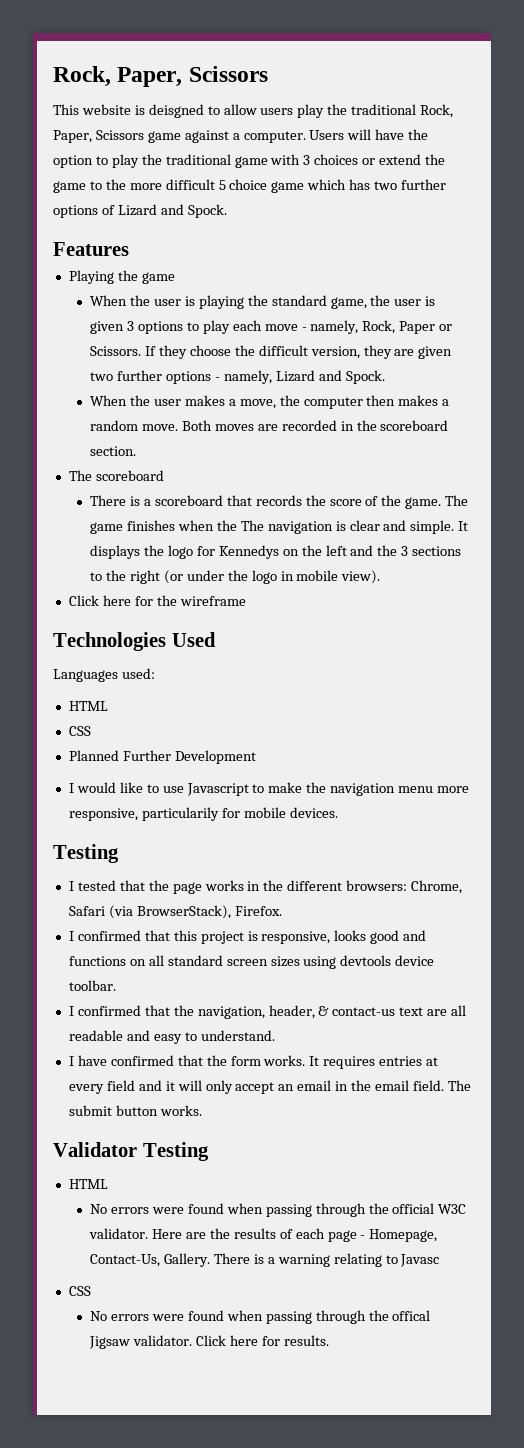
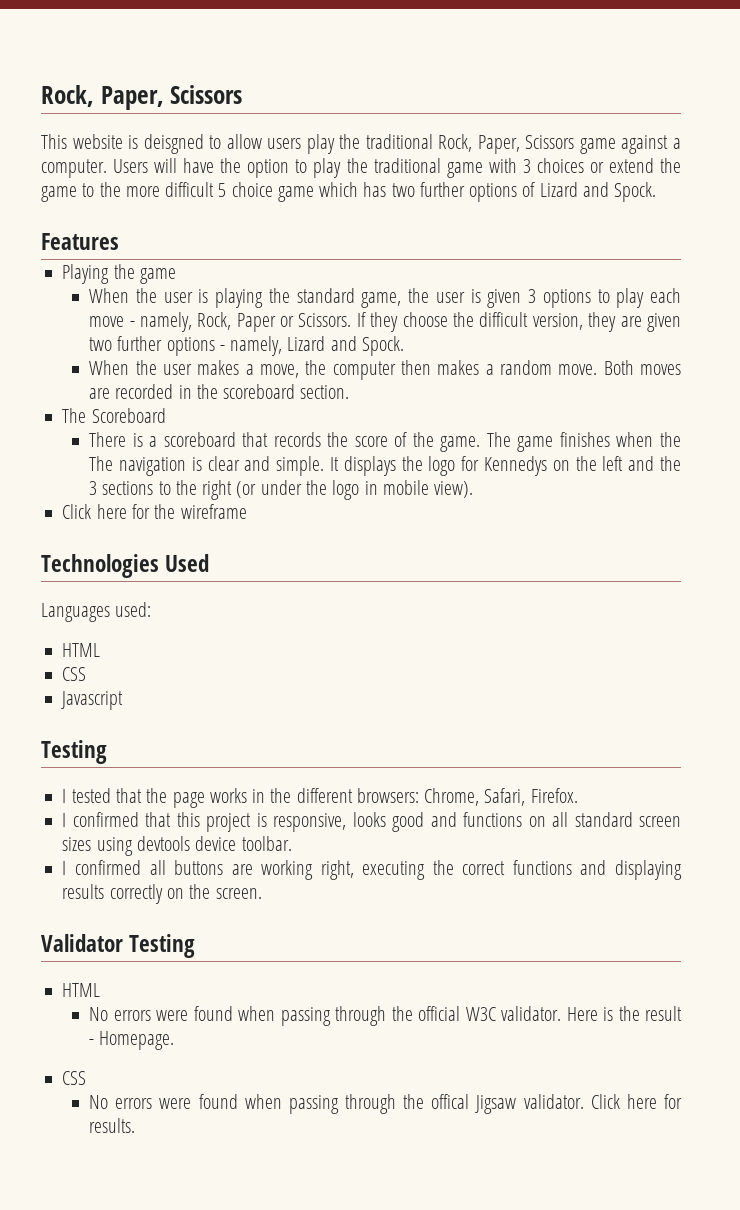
- The scoreboard
+ The Scoreboard
- Planned Further Development
- I would like to use Javascript to make the navigation menu more responsive, particularily for mobile devices.
+ Javascript
- I tested that the page works in the different browsers: Chrome, Safari (via BrowserStack), Firefox.
+ I tested that the page works in the different browsers: Chrome, Safari, Firefox.
- I confirmed that the navigation, header, & contact-us text are all readable and easy to understand.
- I have confirmed that the form works. It requires entries at every field and it will only accept an email in the email field. The submit button works.
+ I confirmed all buttons are working right, executing the correct functions and displaying results correctly on the screen.
- Here are the results of each page - Homepage, Contact-Us, Gallery. There is a warning relating to Javasc
+ Here is the result - Homepage.

